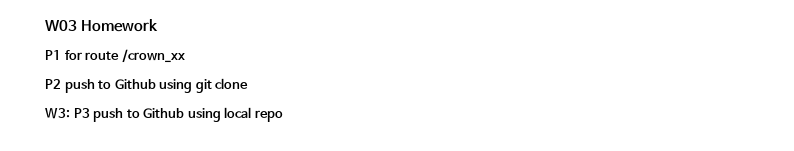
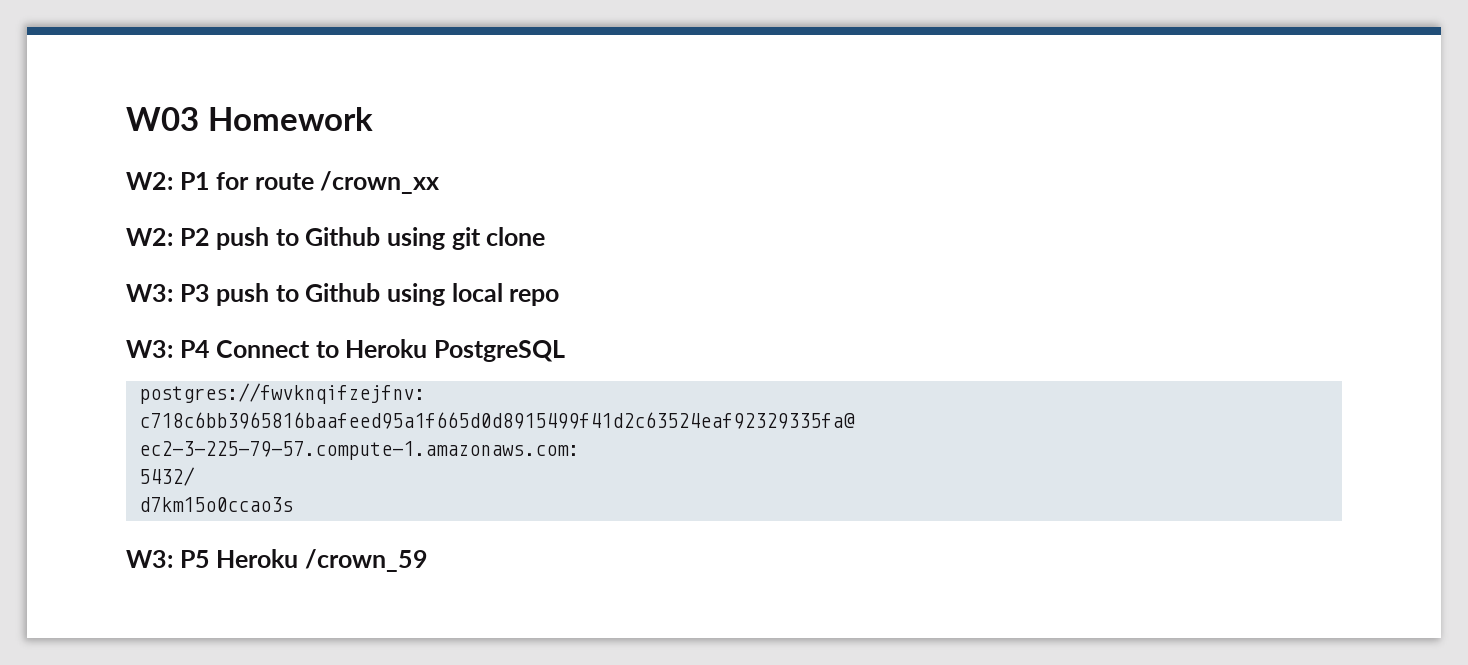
- P1 for route /crown_xx
+ W2: P1 for route /crown_xx
- P2 push to Github using git clone
+ W2: P2 push to Github using git clone
+ W3: P4 Connect to Heroku PostgreSQL
+ postgres://fwvknqifzejfnv:
+ c718c6bb3965816baafeed95a1f665d0d8915499f41d2c63524eaf92329335fa@
+ ec2-3-225-79-57.compute-1.amazonaws.com:
+ 5432/
+ d7km15o0ccao3s
+ W3: P5 Heroku /crown_59

